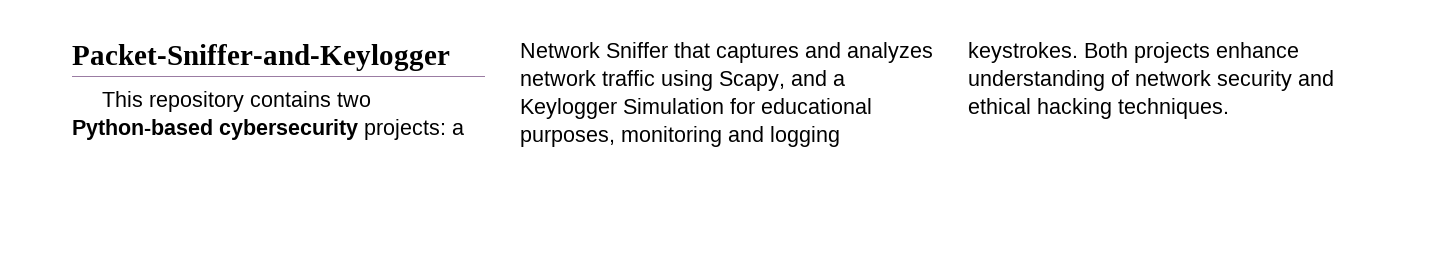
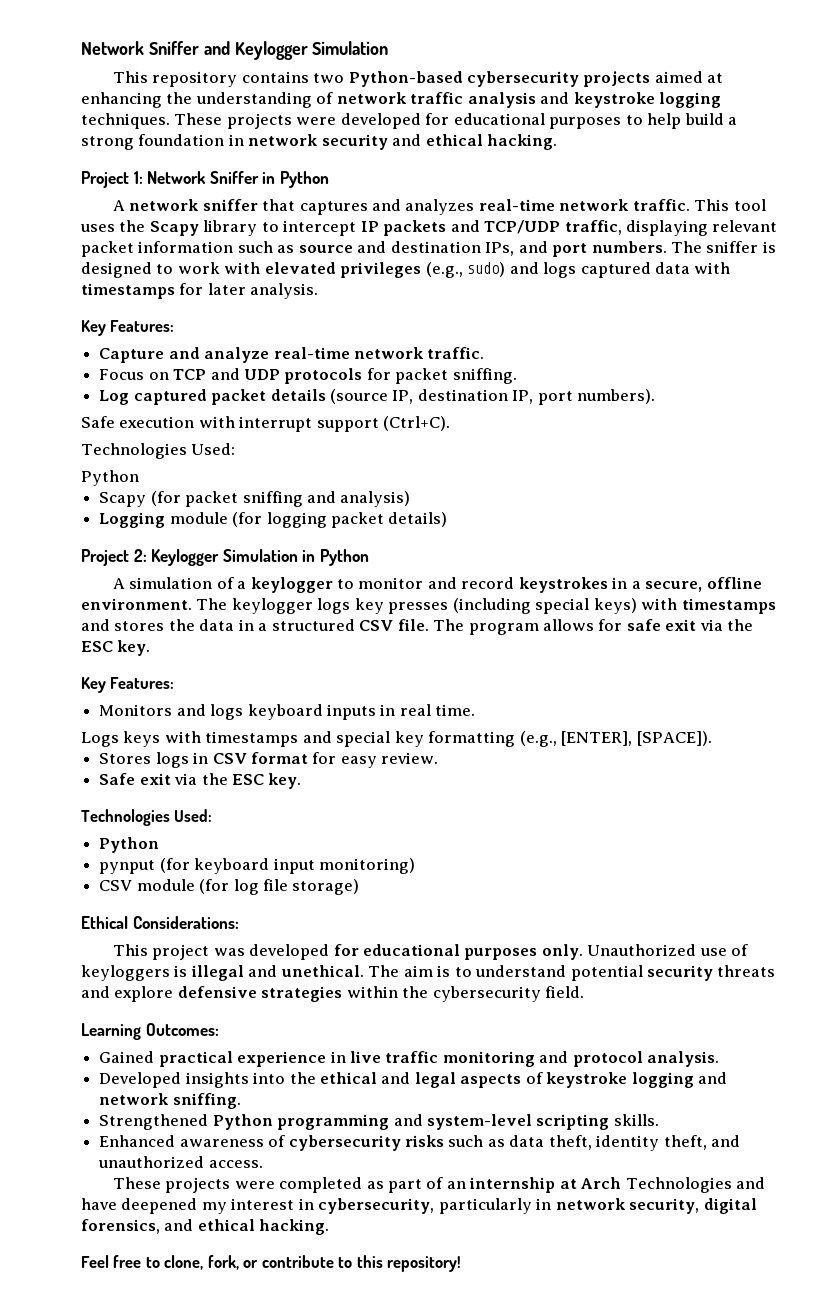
- Packet-Sniffer-and-Keylogger
+ Network Sniffer and Keylogger Simulation
- This repository contains two Python-based cybersecurity projects: a Network Sniffer that captures and analyzes network traffic using Scapy, and a Keylogger Simulation for educational purposes, monitoring and logging keystrokes. Both projects enhance understanding of network security and ethical hacking techniques.
+ This repository contains two Python-based cybersecurity projects aimed at enhancing the understanding of network traffic analysis and keystroke logging techniques. These projects were developed for educational purposes to help build a strong foundation in network security and ethical hacking.
+ Project 1: Network Sniffer in Python
+ A network sniffer that captures and analyzes real-time network traffic. This tool uses the Scapy library to intercept IP packets and TCP/UDP traffic, displaying relevant packet information such as source and destination IPs, and port numbers. The sniffer is designed to work with elevated privileges (e.g., sudo) and logs captured data with timestamps for later analysis.
+ Key Features:
+ Capture and analyze real-time network traffic.
+ Focus on TCP and UDP protocols for packet sniffing.
+ Log captured packet details (source IP, destination IP, port numbers).
+ Safe execution with interrupt support (Ctrl+C).
+ Technologies Used:
+ Python
+ Scapy (for packet sniffing and analysis)
+ Logging module (for logging packet details)
+ Project 2: Keylogger Simulation in Python
+ A simulation of a keylogger to monitor and record keystrokes in a secure, offline environment. The keylogger logs key presses (including special keys) with timestamps and stores the data in a structured CSV file. The program allows for safe exit via the ESC key.
+ Key Features:
+ Monitors and logs keyboard inputs in real time.
+ Logs keys with timestamps and special key formatting (e.g., [ENTER], [SPACE]).
+ Stores logs in CSV format for easy review.
+ Safe exit via the ESC key.
+ Technologies Used:
+ Python
+ pynput (for keyboard input monitoring)
+ CSV module (for log file storage)
+ Ethical Considerations:
+ This project was developed for educational purposes only. Unauthorized use of keyloggers is illegal and unethical. The aim is to understand potential security threats and explore defensive strategies within the cybersecurity field.
+ Learning Outcomes:
+ Gained practical experience in live traffic monitoring and protocol analysis.
+ Developed insights into the ethical and legal aspects of keystroke logging and network sniffing.
+ Strengthened Python programming and system-level scripting skills.
+ Enhanced awareness of cybersecurity risks such as data theft, identity theft, and unauthorized access.
+ These projects were completed as part of an internship at Arch Technologies and have deepened my interest in cybersecurity, particularly in network security, digital forensics, and ethical hacking.
+ Feel free to clone, fork, or contribute to this repository!

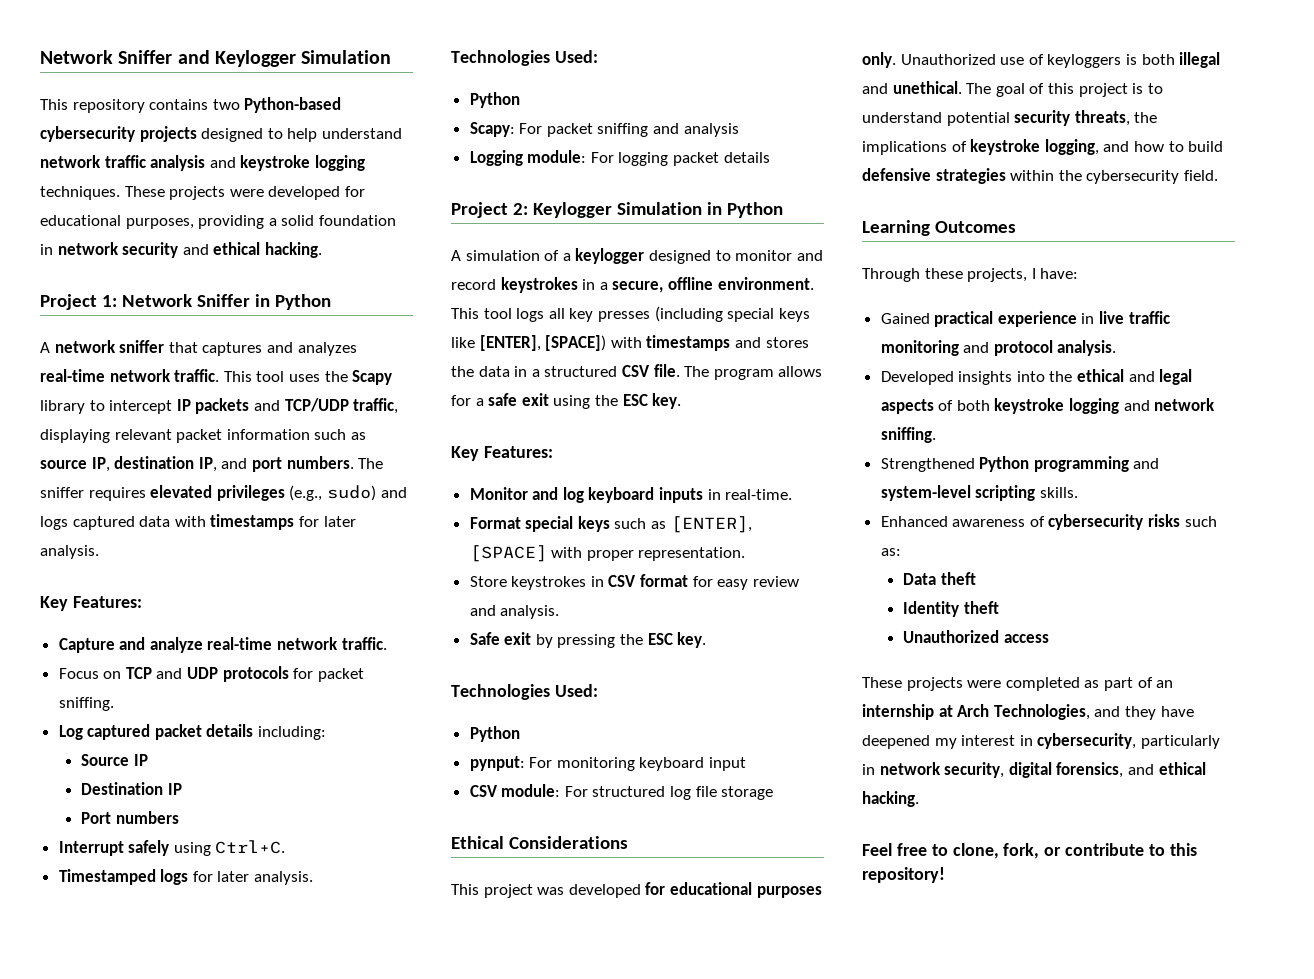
- This repository contains two Python-based cybersecurity projects aimed at enhancing the understanding of network traffic analysis and keystroke logging techniques.
+ This repository contains two Python-based cybersecurity projects designed to help understand network traffic analysis and keystroke logging techniques.
- These projects were developed for educational purposes to help build a strong foundation in network security and ethical hacking.
+ These projects were developed for educational purposes, providing a solid foundation in network security and ethical hacking.
- This tool uses the Scapy library to intercept IP packets and TCP/UDP traffic, displaying relevant packet information such as source and destination IPs, and port numbers.
+ This tool uses the Scapy library to intercept IP packets and TCP/UDP traffic, displaying relevant packet information such as source IP, destination IP, and port numbers.
- The sniffer is designed to work with elevated privileges (e.g., sudo) and logs captured data with timestamps for later analysis.
+ The sniffer requires elevated privileges (e.g., sudo) and logs captured data with timestamps for later analysis.
- Log captured packet details (source IP, destination IP, port numbers).
- Safe execution with interrupt support (Ctrl+C).
+ Log captured packet details including:
+ Source IP
+ Destination IP
+ Port numbers
+ Interrupt safely using Ctrl+C.
+ Timestamped logs for later analysis.
  Technologies Used:
  Python
- Scapy (for packet sniffing and analysis)
+ Scapy: For packet sniffing and analysis
- Logging module (for logging packet details)
+ Logging module: For logging packet details
- A simulation of a keylogger to monitor and record keystrokes in a secure, offline environment.
+ A simulation of a keylogger designed to monitor and record keystrokes in a secure, offline environment.
- The keylogger logs key presses (including special keys) with timestamps and stores the data in a structured CSV file.
+ This tool logs all key presses (including special keys like [ENTER], [SPACE]) with timestamps and stores the data in a structured CSV file.
- The program allows for safe exit via the ESC key.
+ The program allows for a safe exit using the ESC key.
- Monitors and logs keyboard inputs in real time.
- Logs keys with timestamps and special key formatting (e.g., [ENTER], [SPACE]).
- Stores logs in CSV format for easy review.
+ Monitor and log keyboard inputs in real-time.
+ Format special keys such as [ENTER], [SPACE] with proper representation.
+ Store keystrokes in CSV format for easy review and analysis.
- Safe exit via the ESC key.
+ Safe exit by pressing the ESC key.
- pynput (for keyboard input monitoring)
- CSV module (for log file storage)
+ pynput: For monitoring keyboard input
+ CSV module: For structured log file storage
- Ethical Considerations:
+ Ethical Considerations
- Unauthorized use of keyloggers is illegal and unethical.
+ Unauthorized use of keyloggers is both illegal and unethical.
- The aim is to understand potential security threats and explore defensive strategies within the cybersecurity field.
+ The goal of this project is to understand potential security threats, the implications of keystroke logging, and how to build defensive strategies within the cybersecurity field.
- Learning Outcomes:
+ Learning Outcomes
+ Through these projects, I have:
- Developed insights into the ethical and legal aspects of keystroke logging and network sniffing.
+ Developed insights into the ethical and legal aspects of both keystroke logging and network sniffing.
- Enhanced awareness of cybersecurity risks such as data theft, identity theft, and unauthorized access.
+ Enhanced awareness of cybersecurity risks such as:
+ Data theft
+ Identity theft
+ Unauthorized access
- These projects were completed as part of an internship at Arch Technologies and have deepened my interest in cybersecurity, particularly in network security, digital forensics, and ethical hacking.
+ These projects were completed as part of an internship at Arch Technologies, and they have deepened my interest in cybersecurity, particularly in network security, digital forensics, and ethical hacking.

